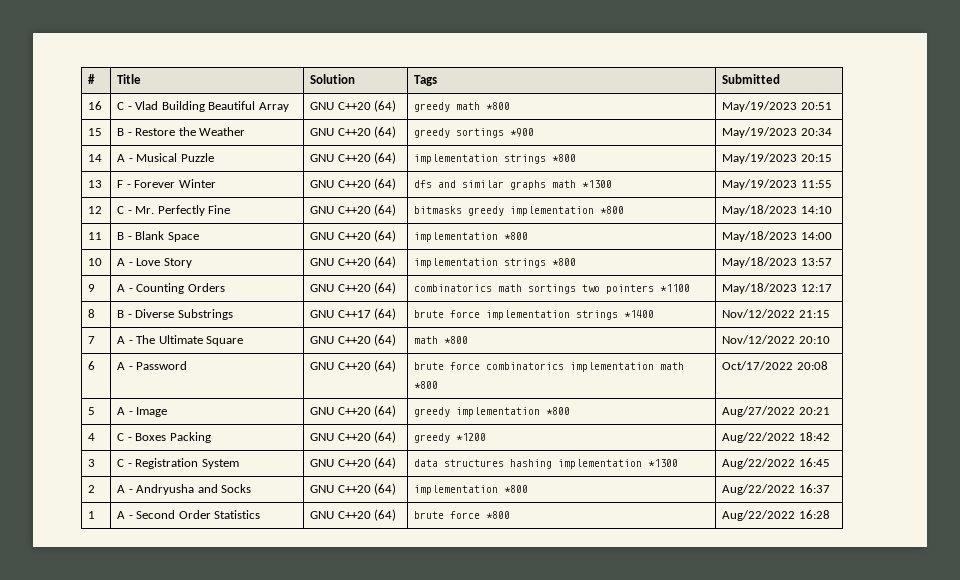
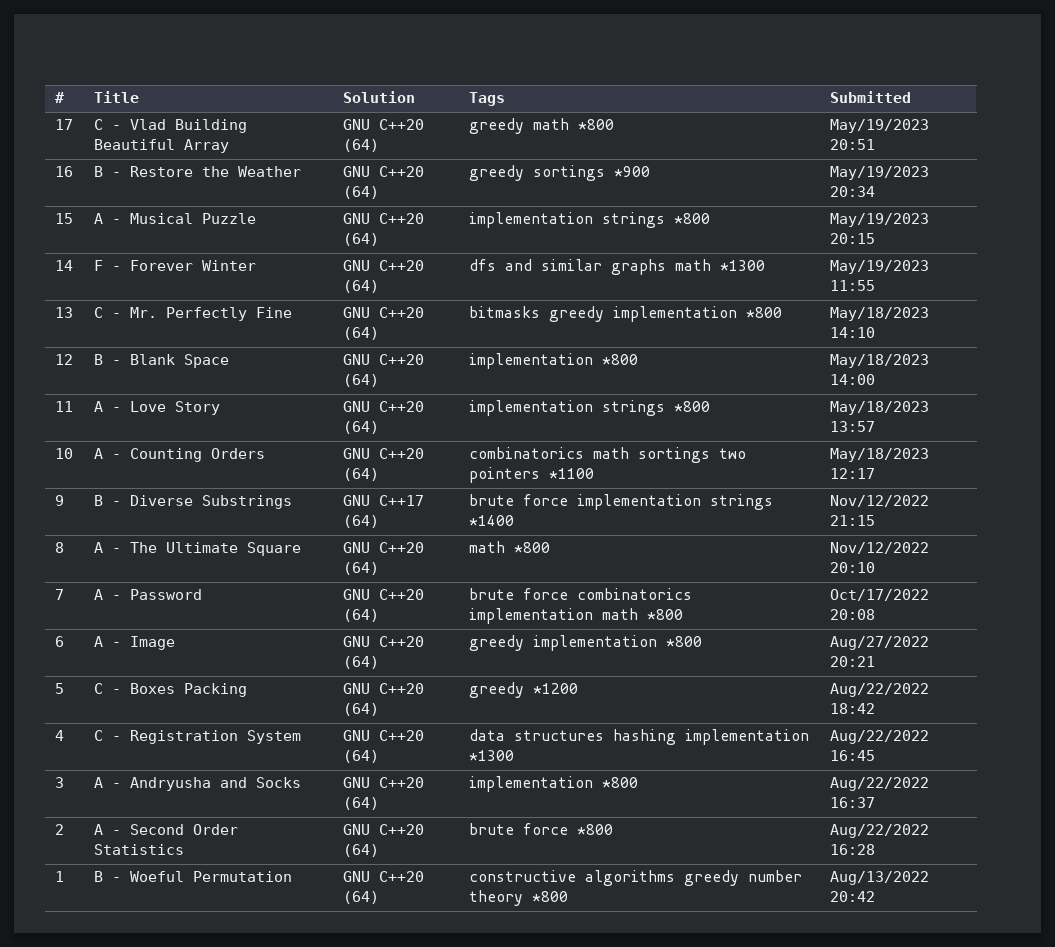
- 16 | C - Vlad Building Beautiful Array | GNU C++20 (64) | greedy math *800 | May/19/2023 20:51
+ 17 | C - Vlad Building Beautiful Array | GNU C++20 (64) | greedy math *800 | May/19/2023 20:51
- 15 | B - Restore the Weather | GNU C++20 (64) | greedy sortings *900 | May/19/2023 20:34
+ 16 | B - Restore the Weather | GNU C++20 (64) | greedy sortings *900 | May/19/2023 20:34
- 14 | A - Musical Puzzle | GNU C++20 (64) | implementation strings *800 | May/19/2023 20:15
+ 15 | A - Musical Puzzle | GNU C++20 (64) | implementation strings *800 | May/19/2023 20:15
- 13 | F - Forever Winter | GNU C++20 (64) | dfs and similar graphs math *1300 | May/19/2023 11:55
+ 14 | F - Forever Winter | GNU C++20 (64) | dfs and similar graphs math *1300 | May/19/2023 11:55
- 12 | C - Mr. Perfectly Fine | GNU C++20 (64) | bitmasks greedy implementation *800 | May/18/2023 14:10
+ 13 | C - Mr. Perfectly Fine | GNU C++20 (64) | bitmasks greedy implementation *800 | May/18/2023 14:10
- 11 | B - Blank Space | GNU C++20 (64) | implementation *800 | May/18/2023 14:00
+ 12 | B - Blank Space | GNU C++20 (64) | implementation *800 | May/18/2023 14:00
- 10 | A - Love Story | GNU C++20 (64) | implementation strings *800 | May/18/2023 13:57
+ 11 | A - Love Story | GNU C++20 (64) | implementation strings *800 | May/18/2023 13:57
- 9 | A - Counting Orders | GNU C++20 (64) | combinatorics math sortings two pointers *1100 | May/18/2023 12:17
+ 10 | A - Counting Orders | GNU C++20 (64) | combinatorics math sortings two pointers *1100 | May/18/2023 12:17
- 8 | B - Diverse Substrings | GNU C++17 (64) | brute force implementation strings *1400 | Nov/12/2022 21:15
+ 9 | B - Diverse Substrings | GNU C++17 (64) | brute force implementation strings *1400 | Nov/12/2022 21:15
- 7 | A - The Ultimate Square | GNU C++20 (64) | math *800 | Nov/12/2022 20:10
+ 8 | A - The Ultimate Square | GNU C++20 (64) | math *800 | Nov/12/2022 20:10
- 6 | A - Password | GNU C++20 (64) | brute force combinatorics implementation math *800 | Oct/17/2022 20:08
+ 7 | A - Password | GNU C++20 (64) | brute force combinatorics implementation math *800 | Oct/17/2022 20:08
- 5 | A - Image | GNU C++20 (64) | greedy implementation *800 | Aug/27/2022 20:21
+ 6 | A - Image | GNU C++20 (64) | greedy implementation *800 | Aug/27/2022 20:21
- 4 | C - Boxes Packing | GNU C++20 (64) | greedy *1200 | Aug/22/2022 18:42
+ 5 | C - Boxes Packing | GNU C++20 (64) | greedy *1200 | Aug/22/2022 18:42
- 3 | C - Registration System | GNU C++20 (64) | data structures hashing implementation *1300 | Aug/22/2022 16:45
+ 4 | C - Registration System | GNU C++20 (64) | data structures hashing implementation *1300 | Aug/22/2022 16:45
- 2 | A - Andryusha and Socks | GNU C++20 (64) | implementation *800 | Aug/22/2022 16:37
+ 3 | A - Andryusha and Socks | GNU C++20 (64) | implementation *800 | Aug/22/2022 16:37
- 1 | A - Second Order Statistics | GNU C++20 (64) | brute force *800 | Aug/22/2022 16:28
+ 2 | A - Second Order Statistics | GNU C++20 (64) | brute force *800 | Aug/22/2022 16:28
+ 1 | B - Woeful Permutation | GNU C++20 (64) | constructive algorithms greedy number theory *800 | Aug/13/2022 20:42

